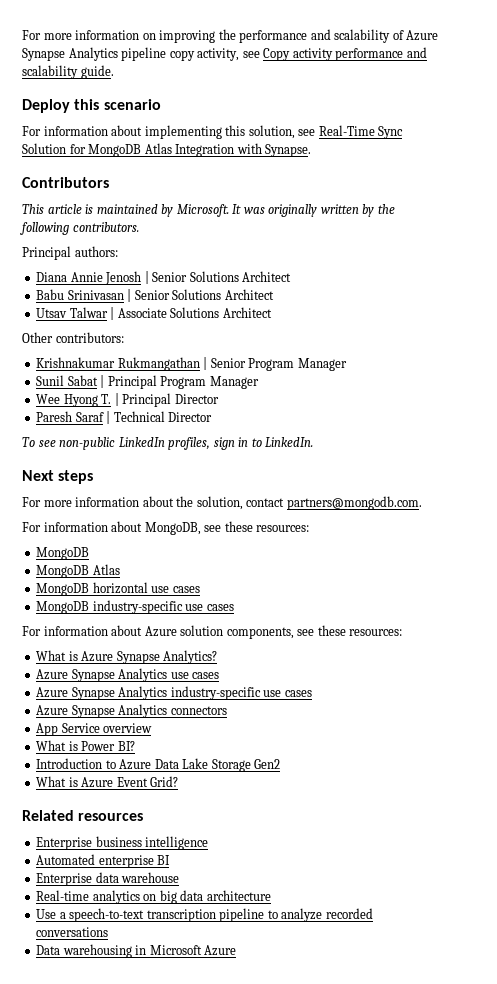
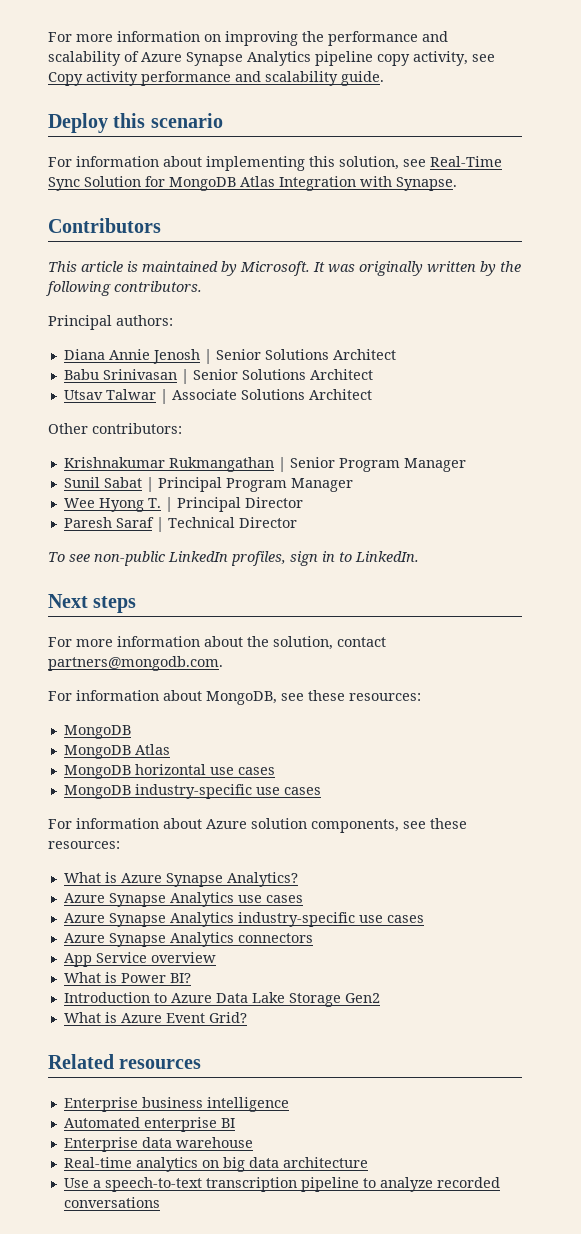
- Data warehousing in Microsoft Azure

